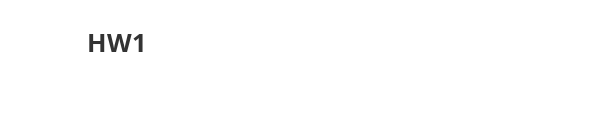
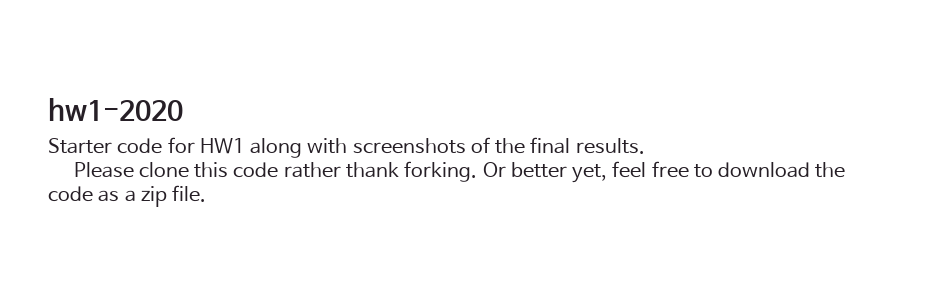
- HW1
+ hw1-2020
+ Starter code for HW1 along with screenshots of the final results.
+ Please clone this code rather thank forking. Or better yet, feel free to download the code as a zip file.

